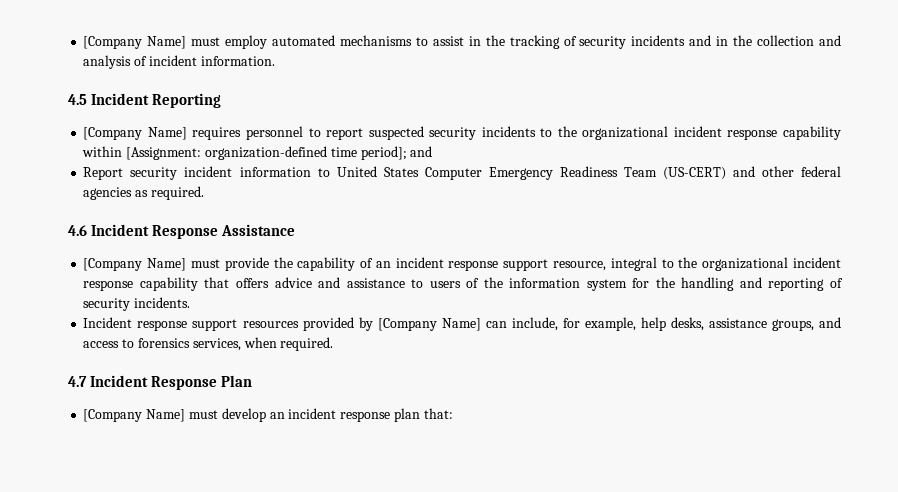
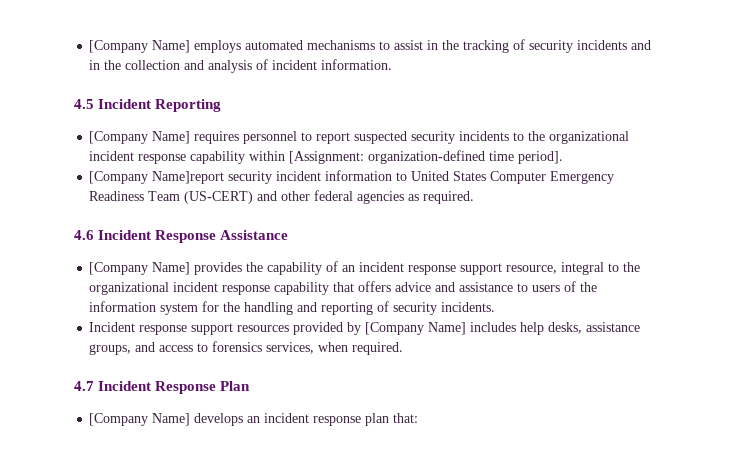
- [Company Name] must employ automated mechanisms to assist in the tracking of security incidents and in the collection and analysis of incident information.
+ [Company Name] employs automated mechanisms to assist in the tracking of security incidents and in the collection and analysis of incident information.
- [Company Name] requires personnel to report suspected security incidents to the organizational incident response capability within [Assignment: organization-defined time period]; and
- Report security incident information to United States Computer Emergency Readiness Team (US-CERT) and other federal agencies as required.
+ [Company Name] requires personnel to report suspected security incidents to the organizational incident response capability within [Assignment: organization-defined time period].
+ [Company Name]report security incident information to United States Computer Emergency Readiness Team (US-CERT) and other federal agencies as required.
- [Company Name] must provide the capability of an incident response support resource, integral to the organizational incident response capability that offers advice and assistance to users of the information system for the handling and reporting of security incidents.
+ [Company Name] provides the capability of an incident response support resource, integral to the organizational incident response capability that offers advice and assistance to users of the information system for the handling and reporting of security incidents.
- Incident response support resources provided by [Company Name] can include, for example, help desks, assistance groups, and access to forensics services, when required.
+ Incident response support resources provided by [Company Name] includes help desks, assistance groups, and access to forensics services, when required.
- [Company Name] must develop an incident response plan that:
+ [Company Name] develops an incident response plan that:

